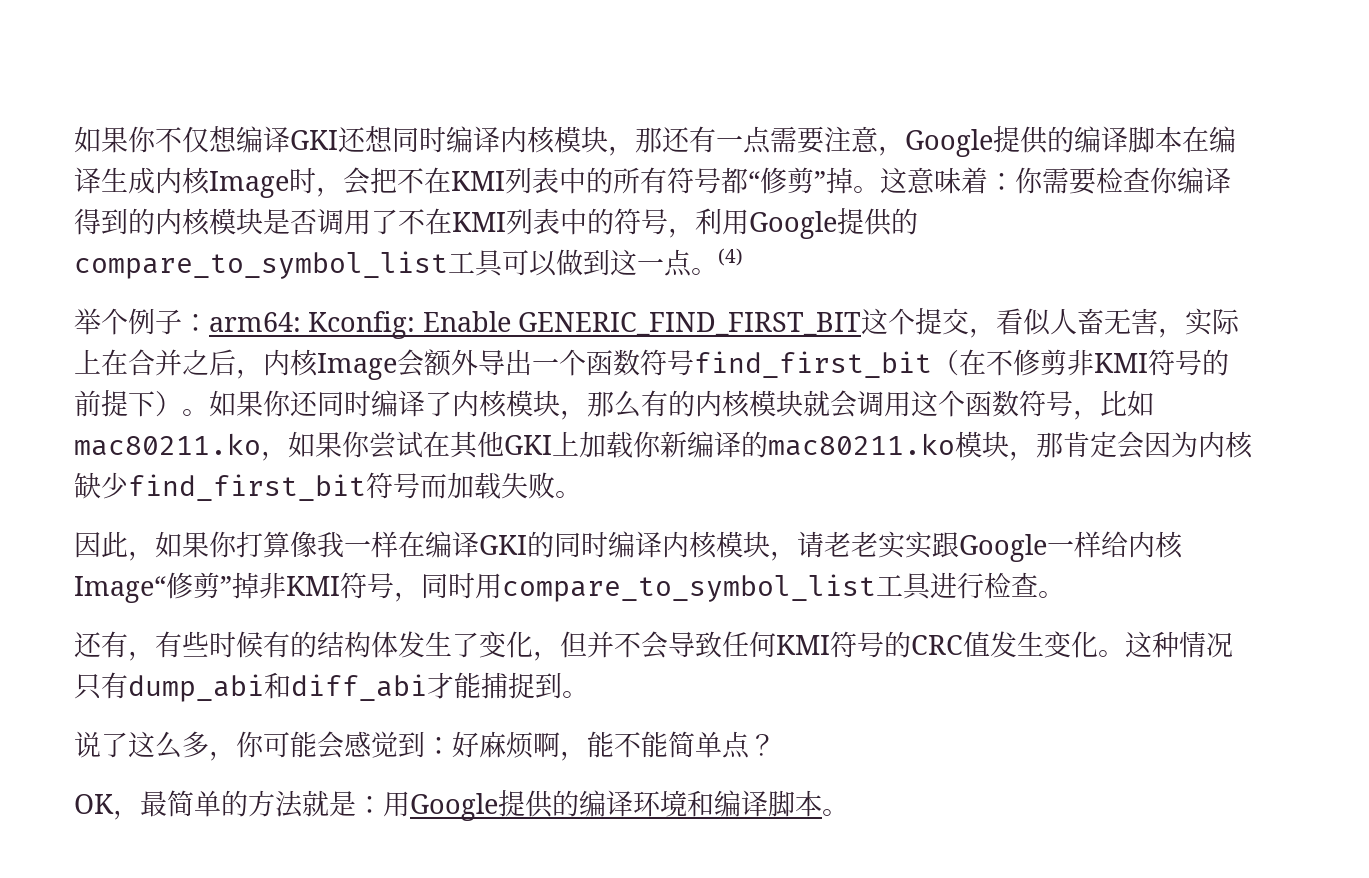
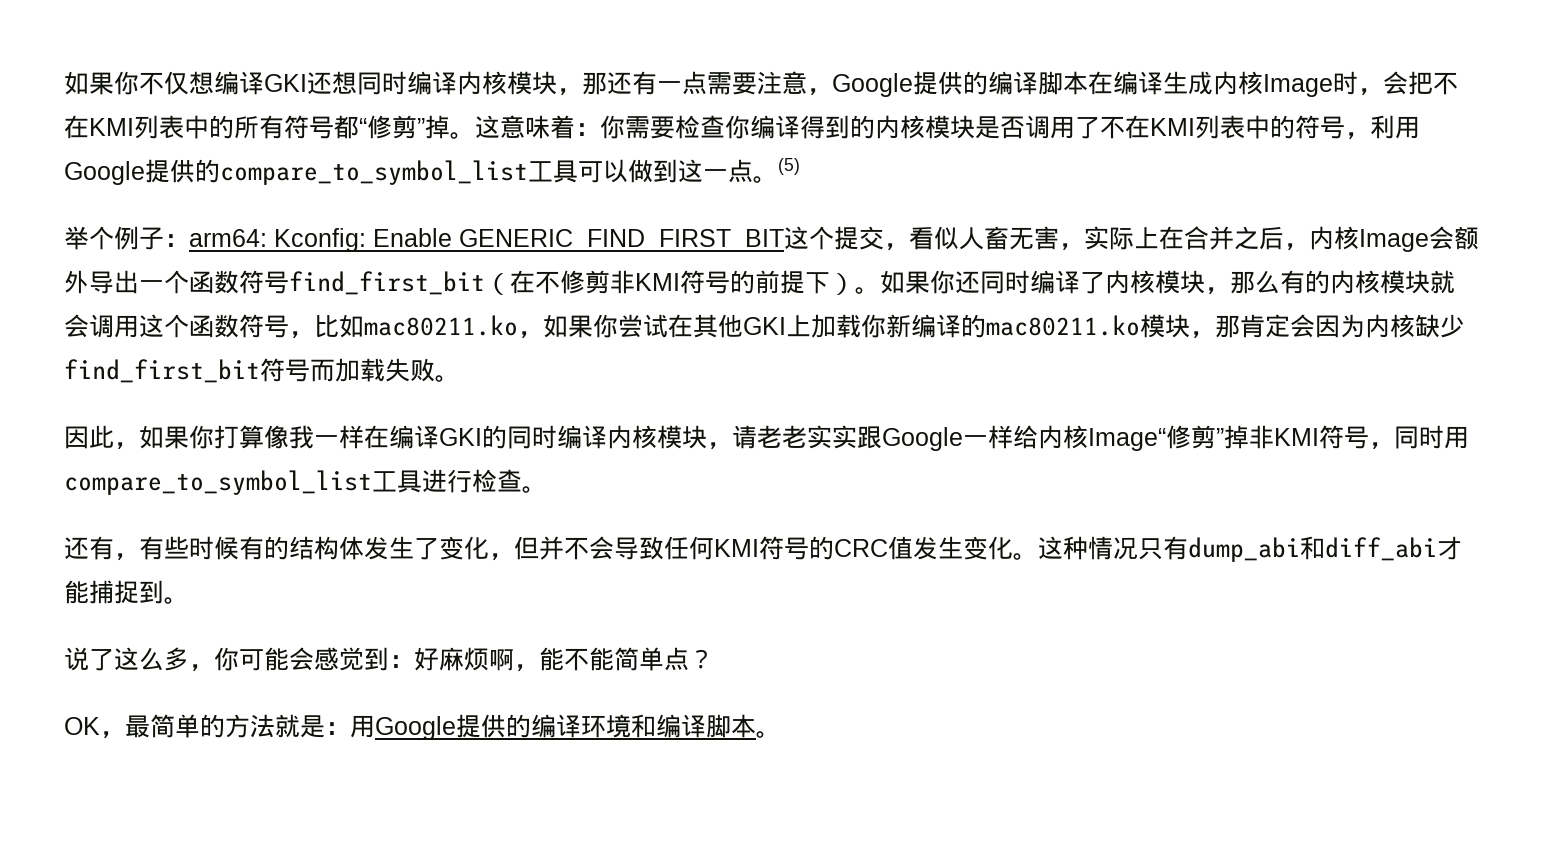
- (4)
+ (5)

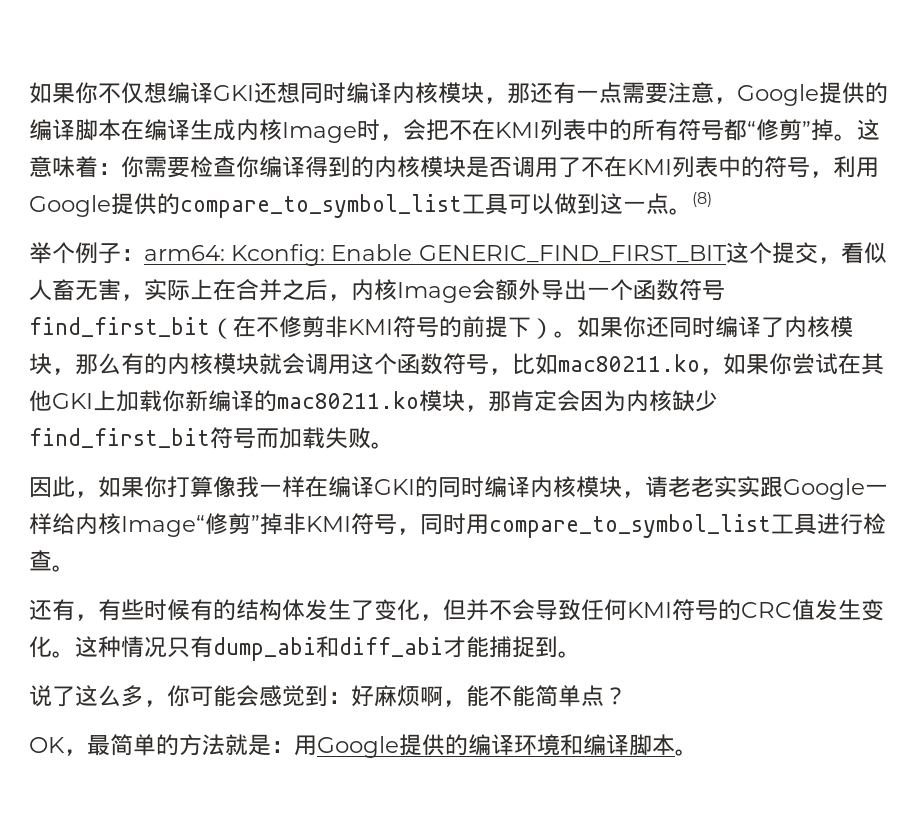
- (5)
+ (8)

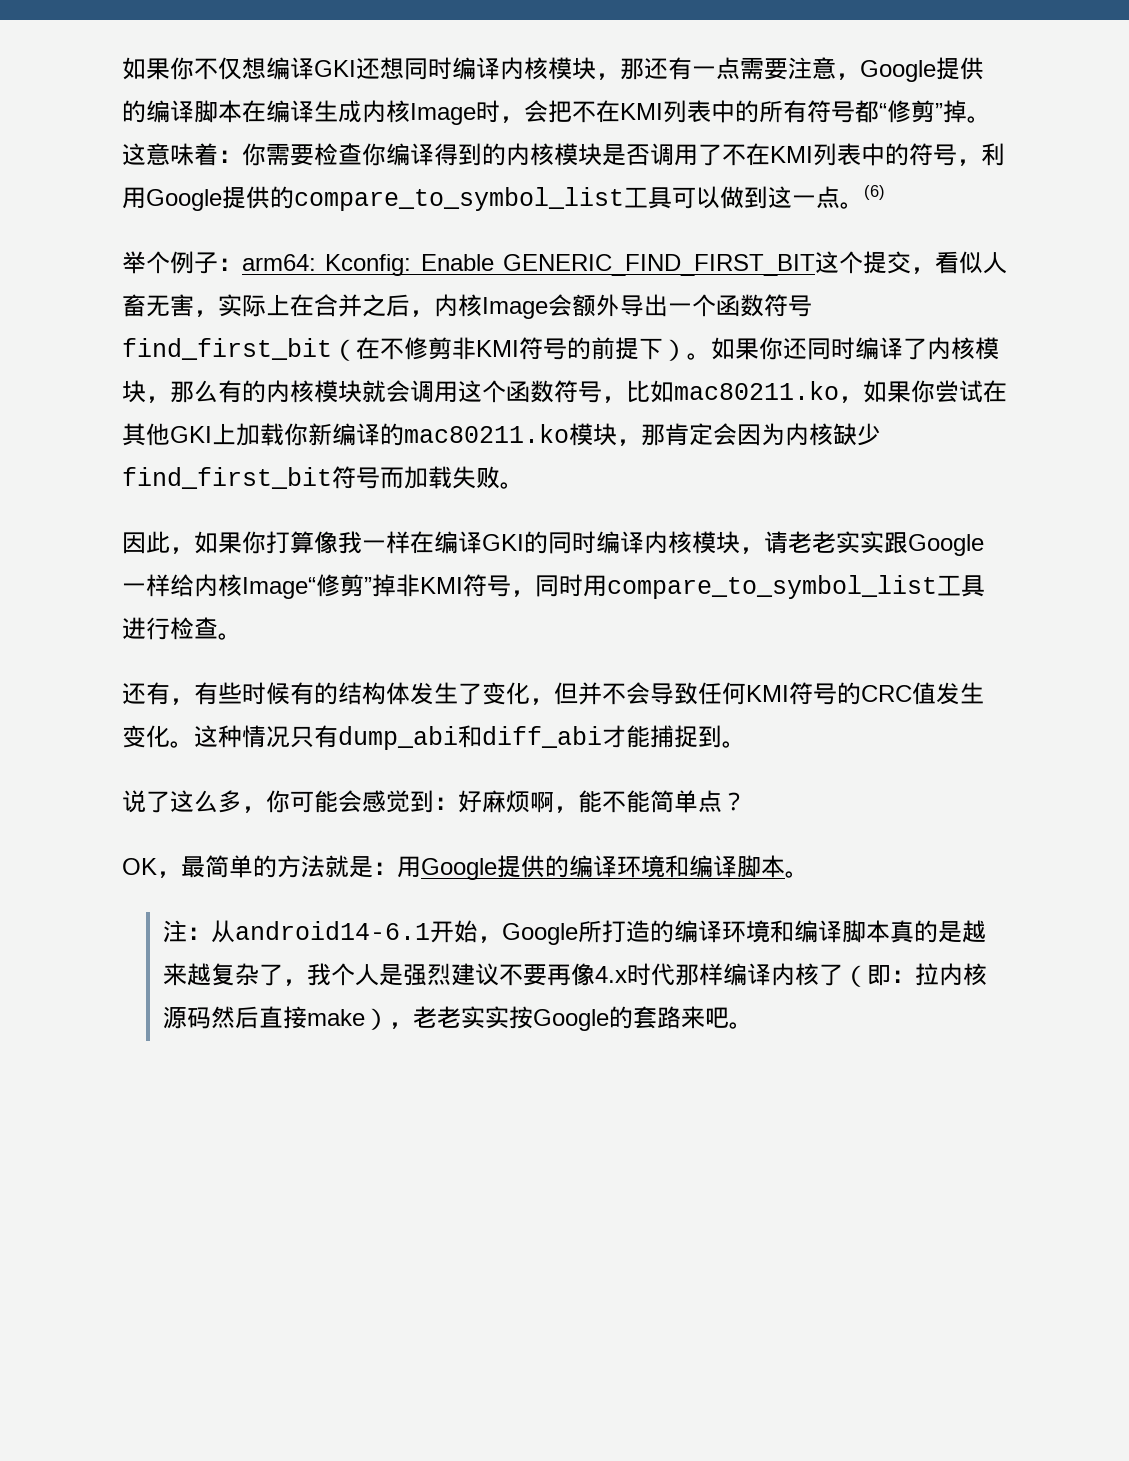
- (8)
+ (6)
+ 注：从android14-6.1开始，Google所打造的编译环境和编译脚本真的是越来越复杂了，我个人是强烈建议不要再像4.x时代那样编译内核了（即：拉内核源码然后直接make），老老实实按Google的套路来吧。

